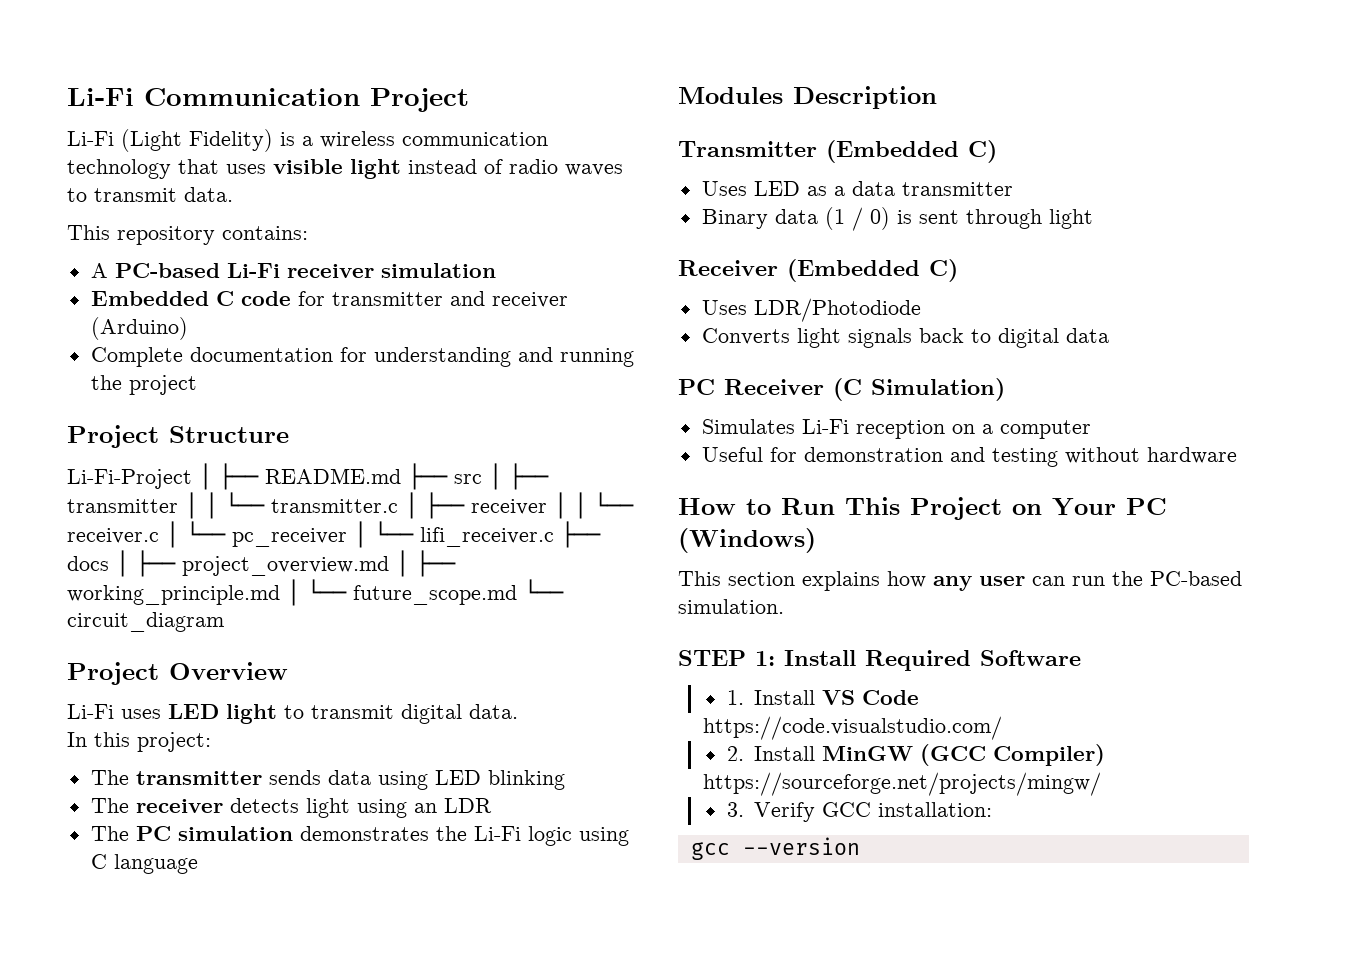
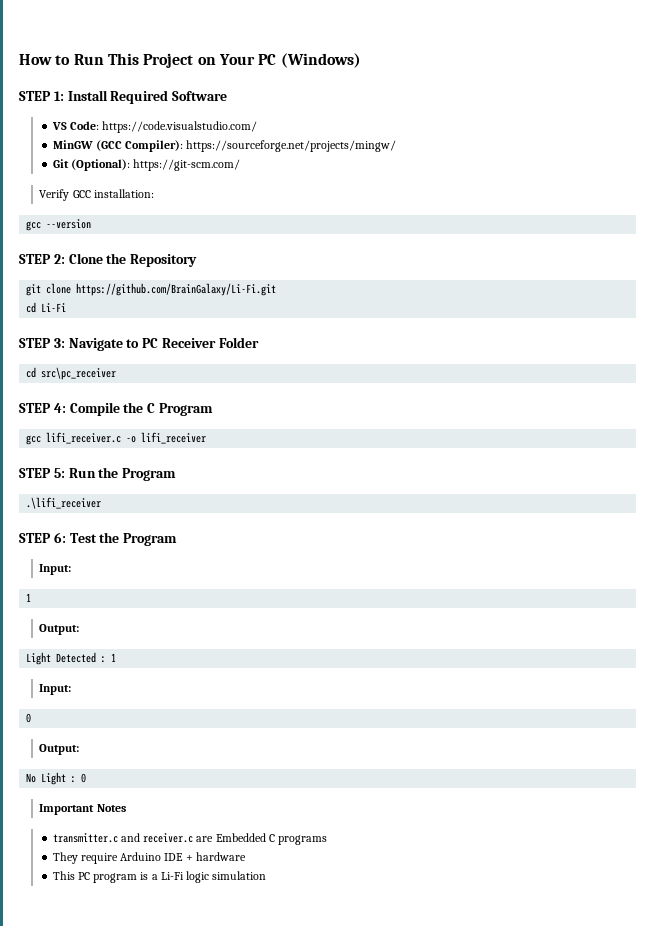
- Li-Fi Communication Project
- Li-Fi (Light Fidelity) is a wireless communication technology that uses visible light instead of radio waves to transmit data.
- This repository contains:
- A PC-based Li-Fi receiver simulation
- Embedded C code for transmitter and receiver (Arduino)
- Complete documentation for understanding and running the project
- Project Structure
- Li-Fi-Project │ ├── README.md ├── src │ ├── transmitter │ │ └── transmitter.c │ ├── receiver │ │ └── receiver.c │ └── pc_receiver │ └── lifi_receiver.c ├── docs │ ├── project_overview.md │ ├── working_principle.md │ └── future_scope.md └── circuit_diagram
- Project Overview
- Li-Fi uses LED light to transmit digital data.
- In this project:
- The transmitter sends data using LED blinking
- The receiver detects light using an LDR
- The PC simulation demonstrates the Li-Fi logic using C language
- Modules Description
- Transmitter (Embedded C)
- Uses LED as a data transmitter
- Binary data (1 / 0) is sent through light
- Receiver (Embedded C)
- Uses LDR/Photodiode
- Converts light signals back to digital data
- PC Receiver (C Simulation)
- Simulates Li-Fi reception on a computer
- Useful for demonstration and testing without hardware
- This section explains how any user can run the PC-based simulation.
- 1. Install VS Code
- https://code.visualstudio.com/
+ VS Code: https://code.visualstudio.com/
- 2. Install MinGW (GCC Compiler)
- https://sourceforge.net/projects/mingw/
+ MinGW (GCC Compiler): https://sourceforge.net/projects/mingw/
- 3. Verify GCC installation:
+ Git (Optional): https://git-scm.com/
+ Verify GCC installation:
+ STEP 2: Clone the Repository
+ git clone https://github.com/BrainGalaxy/Li-Fi.git
+ cd Li-Fi
+ STEP 3: Navigate to PC Receiver Folder
+ cd src\pc_receiver
+ STEP 4: Compile the C Program
+ gcc lifi_receiver.c -o lifi_receiver
+ STEP 5: Run the Program
+ .\lifi_receiver
+ STEP 6: Test the Program
+ Input:
+ 1
+ Output:
+ Light Detected : 1
+ Input:
+ 0
+ Output:
+ No Light : 0
+ Important Notes
+ transmitter.c and receiver.c are Embedded C programs
+ They require Arduino IDE + hardware
+ This PC program is a Li-Fi logic simulation

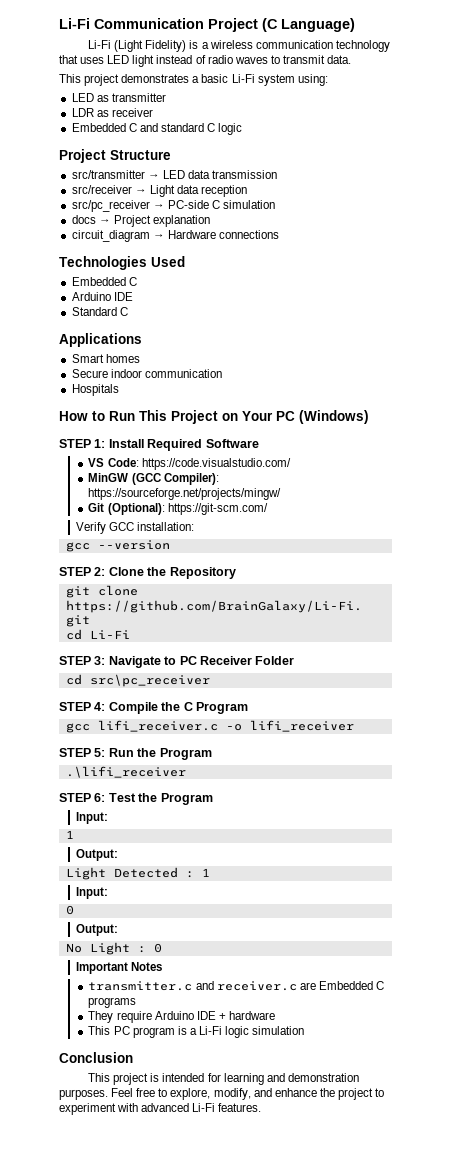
+ Li-Fi Communication Project (C Language)
+ Li-Fi (Light Fidelity) is a wireless communication technology that uses LED light instead of radio waves to transmit data.
+ This project demonstrates a basic Li-Fi system using:
+ LED as transmitter
+ LDR as receiver
+ Embedded C and standard C logic
+ Project Structure
+ src/transmitter → LED data transmission
+ src/receiver → Light data reception
+ src/pc_receiver → PC-side C simulation
+ docs → Project explanation
+ circuit_diagram → Hardware connections
+ Technologies Used
+ Embedded C
+ Arduino IDE
+ Standard C
+ Applications
+ Smart homes
+ Secure indoor communication
+ Hospitals
+ Conclusion
+ This project is intended for learning and demonstration purposes. Feel free to explore, modify, and enhance the project to experiment with advanced Li-Fi features.

